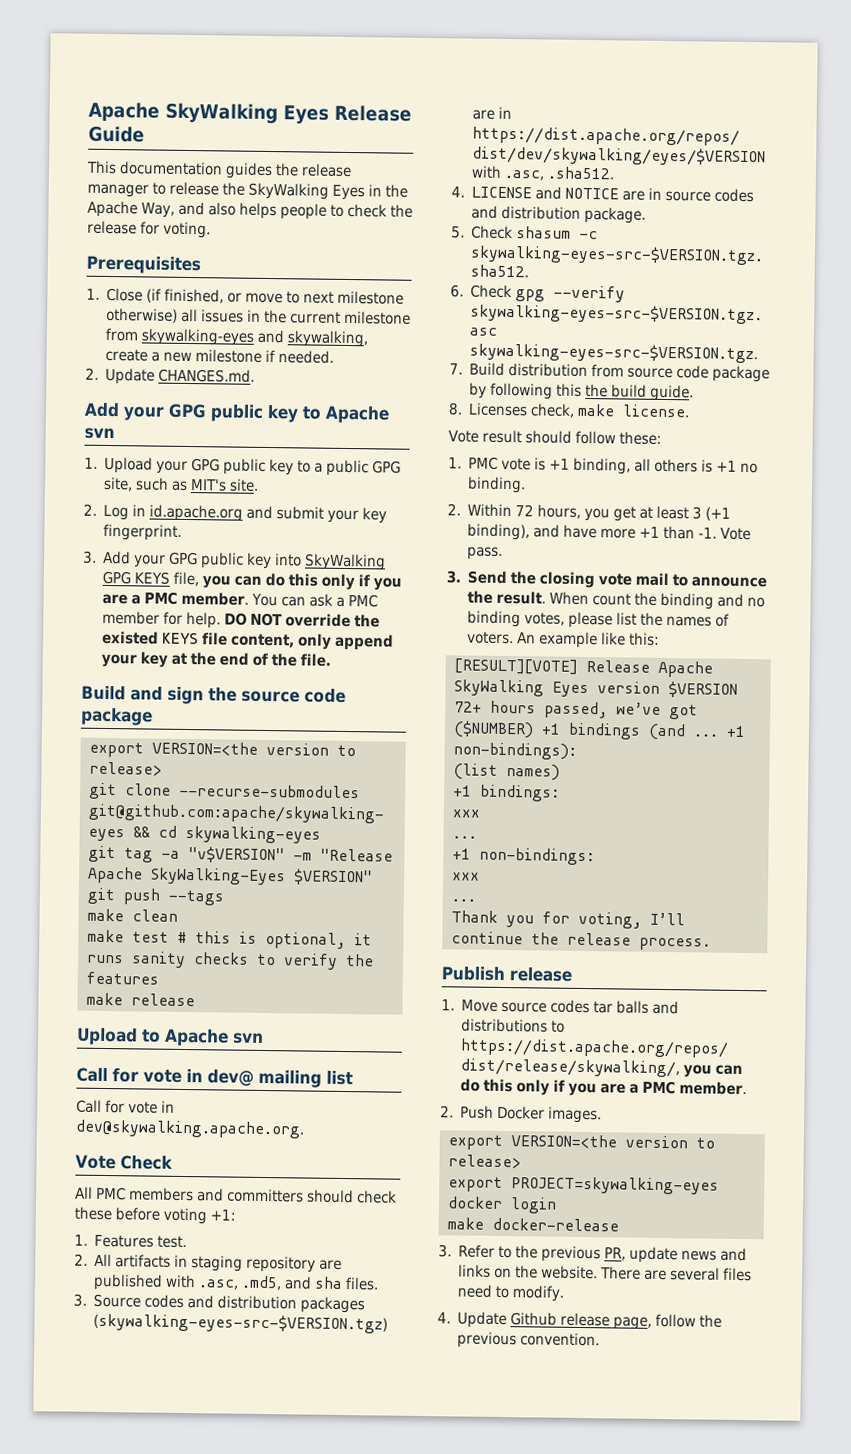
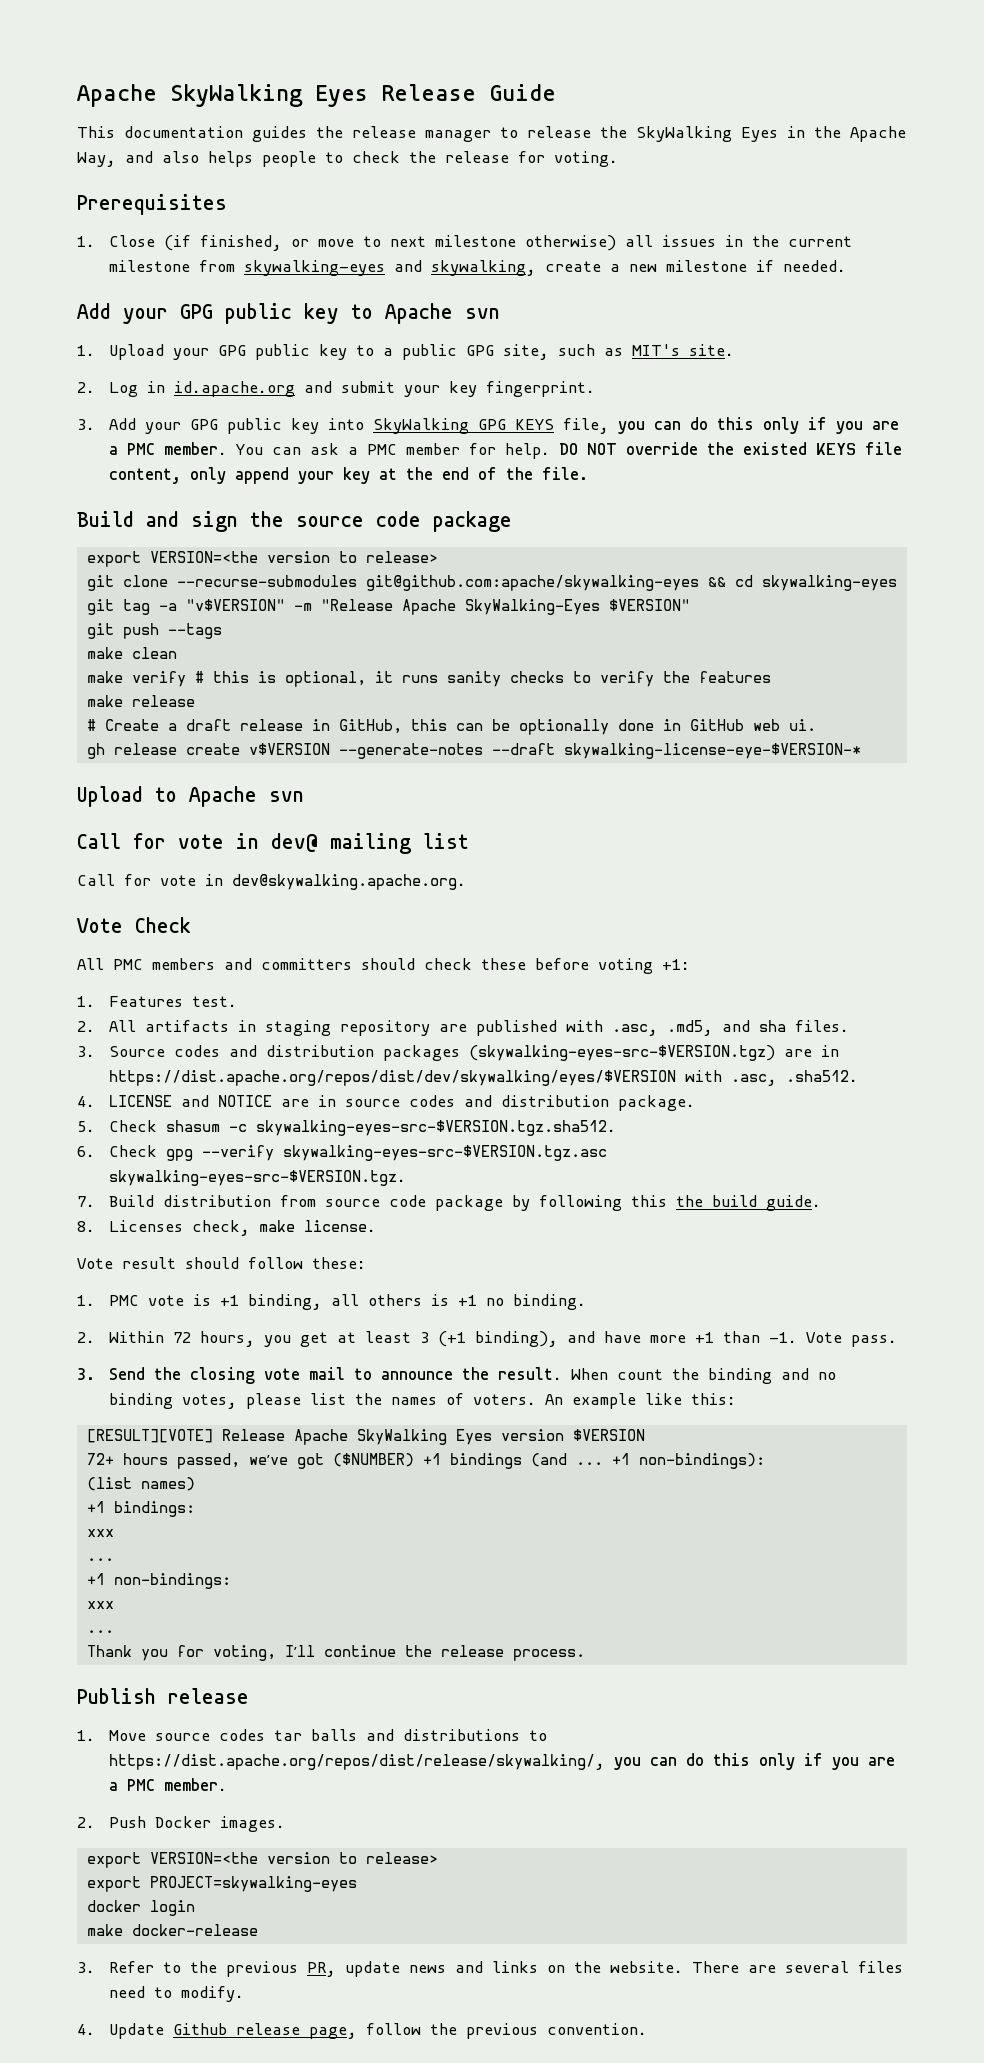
- 2. Update CHANGES.md.
- make test # this is optional, it runs sanity checks to verify the features
+ make verify # this is optional, it runs sanity checks to verify the features
+ # Create a draft release in GitHub, this can be optionally done in GitHub web ui.
+ gh release create v$VERSION --generate-notes --draft skywalking-license-eye-$VERSION-*

